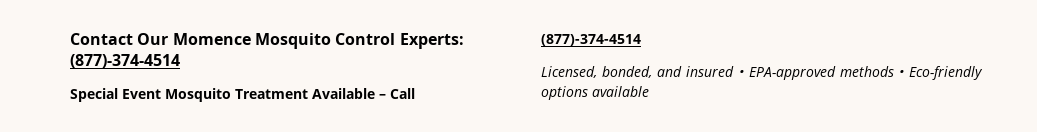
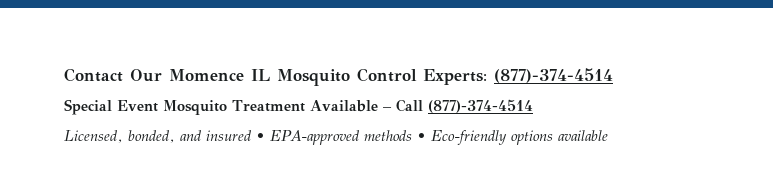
- Contact Our Momence Mosquito Control Experts: (877)-374-4514
+ Contact Our Momence IL Mosquito Control Experts: (877)-374-4514

